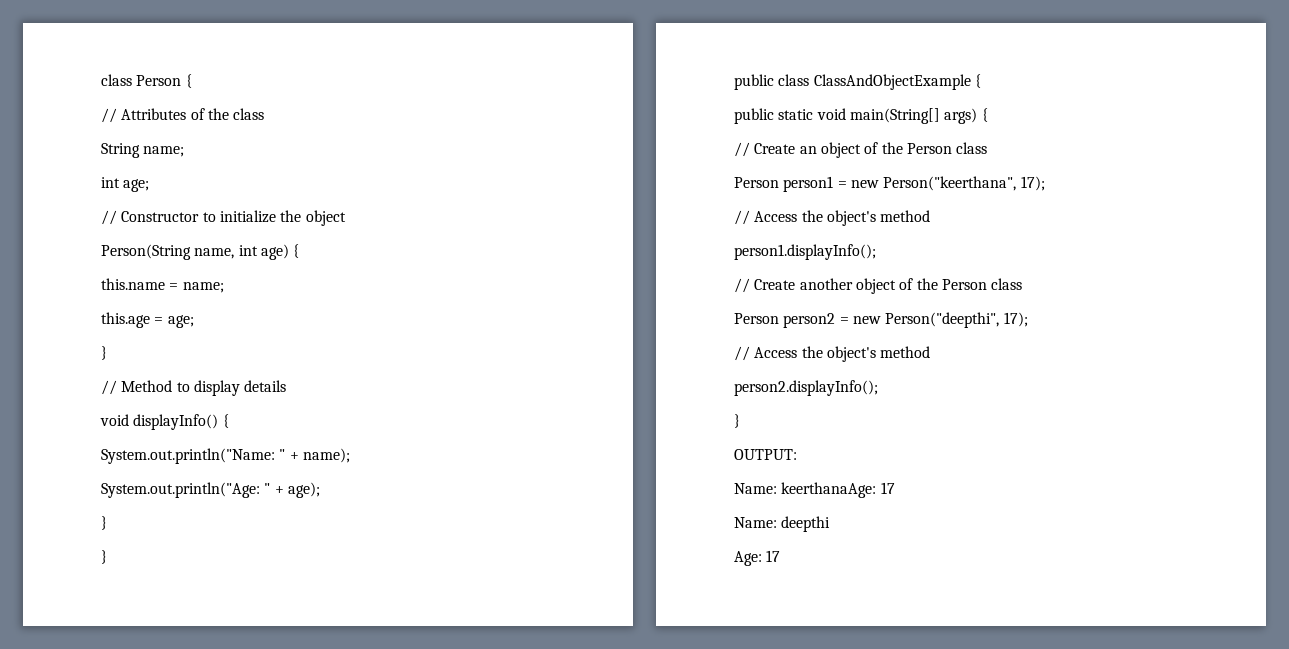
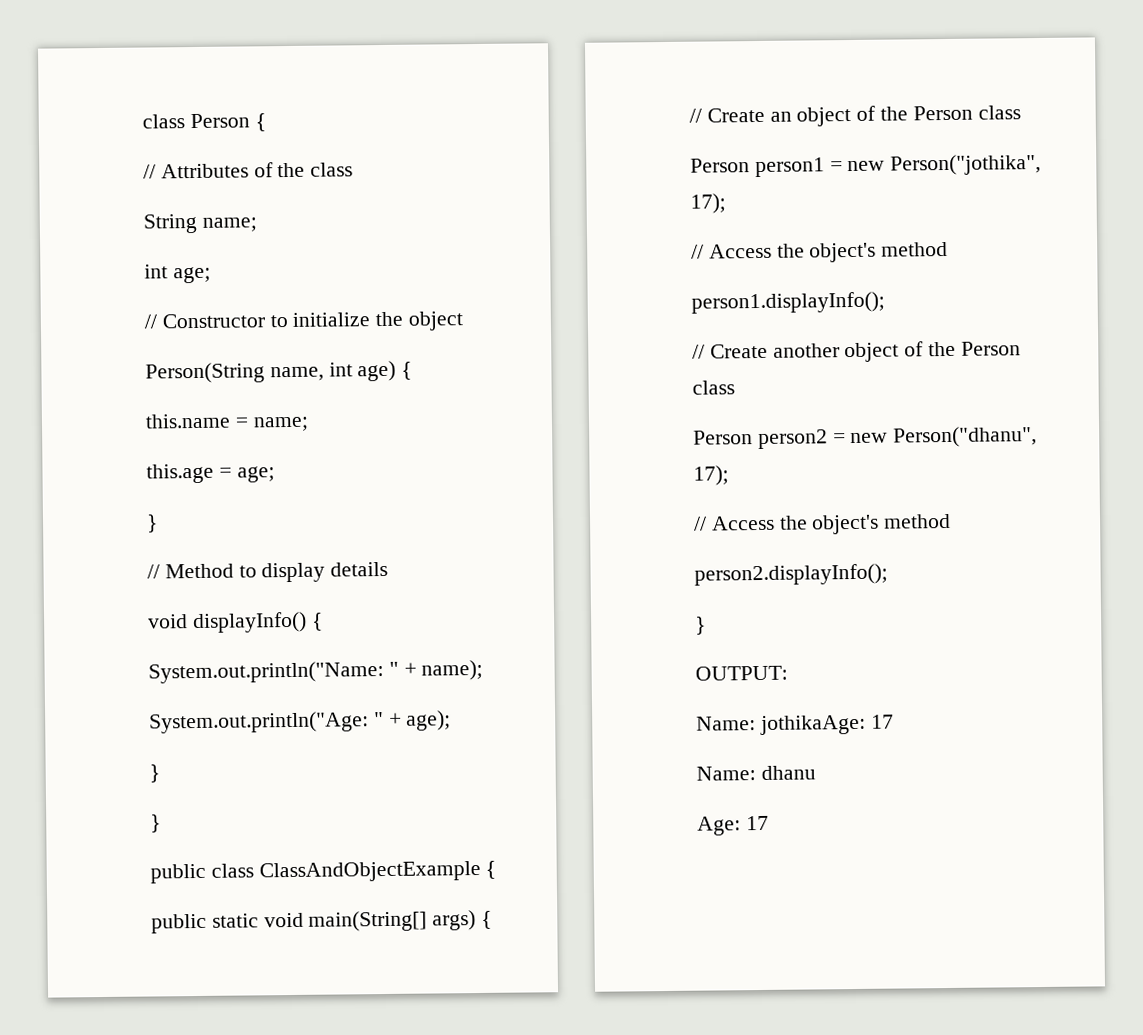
- Person person1 = new Person("keerthana", 17);
+ Person person1 = new Person("jothika", 17);
- Person person2 = new Person("deepthi", 17);
+ Person person2 = new Person("dhanu", 17);
- Name: keerthanaAge: 17
+ Name: jothikaAge: 17
- Name: deepthi
+ Name: dhanu

